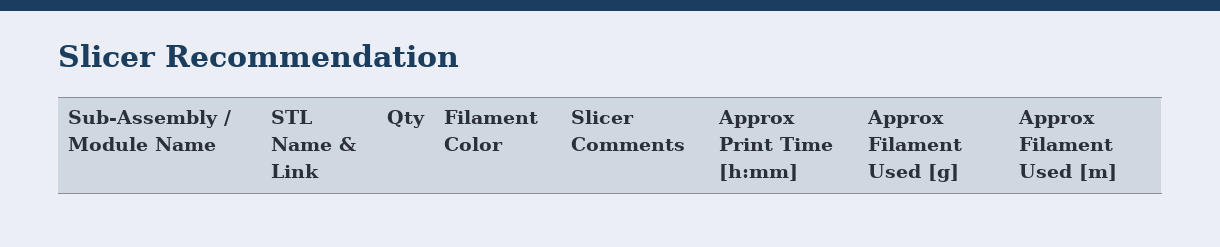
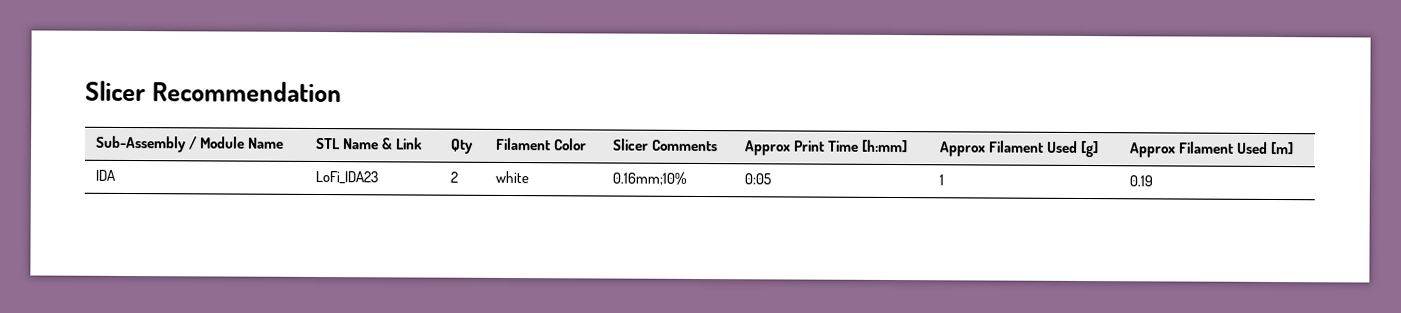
+ IDA | LoFi_IDA23 | 2 | white | 0.16mm;10% | 0:05 | 1 | 0.19

